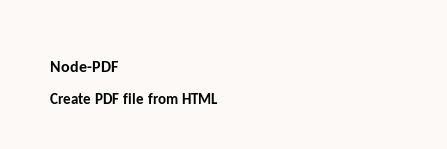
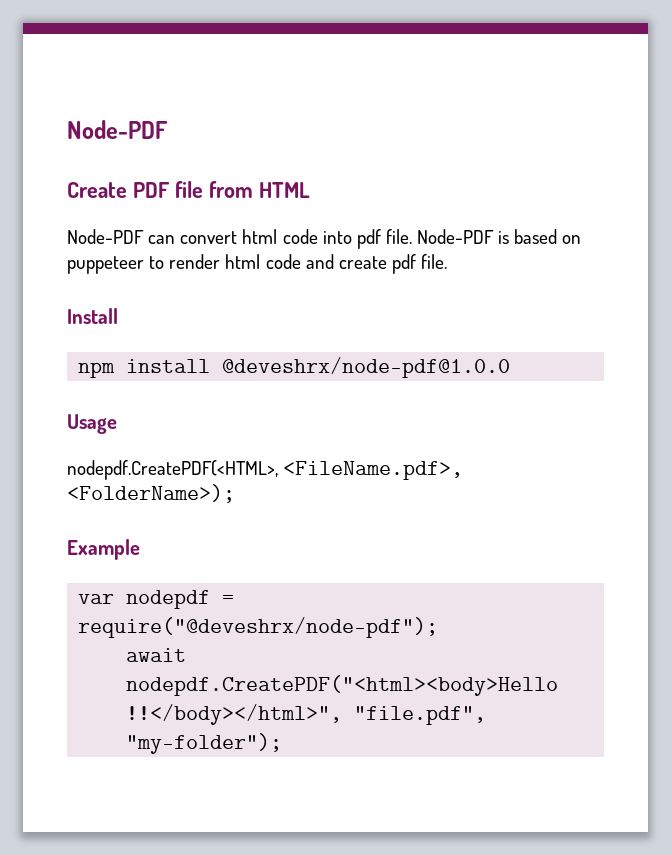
+ Node-PDF can convert html code into pdf file. Node-PDF is based on puppeteer to render html code and create pdf file.
+ Install
+ npm install @deveshrx/node-pdf@1.0.0
+ Usage
+ nodepdf.CreatePDF(<HTML>, <FileName.pdf>, <FolderName>);
+ Example
+ var nodepdf = require("@deveshrx/node-pdf");
+ await nodepdf.CreatePDF("<html><body>Hello !!</body></html>", "file.pdf", "my-folder");

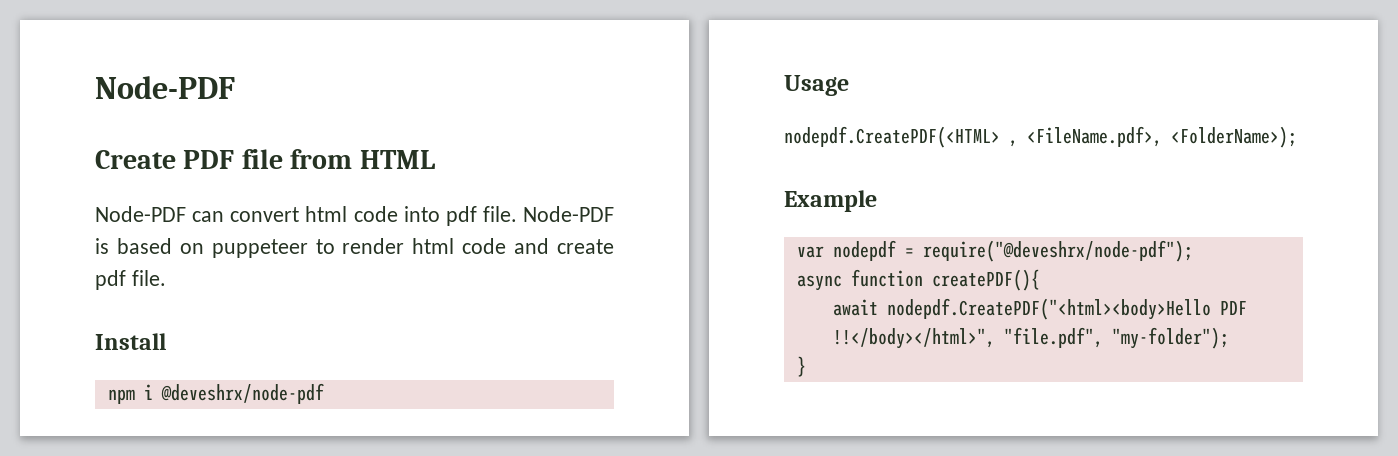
- npm install @deveshrx/node-pdf@1.0.0
+ npm i @deveshrx/node-pdf
- nodepdf.CreatePDF(<HTML>, <FileName.pdf>, <FolderName>);
+ nodepdf.CreatePDF(<HTML> , <FileName.pdf>, <FolderName>);
+ async function createPDF(){
- await nodepdf.CreatePDF("<html><body>Hello !!</body></html>", "file.pdf", "my-folder");
+ await nodepdf.CreatePDF("<html><body>Hello PDF !!</body></html>", "file.pdf", "my-folder");
+ }

